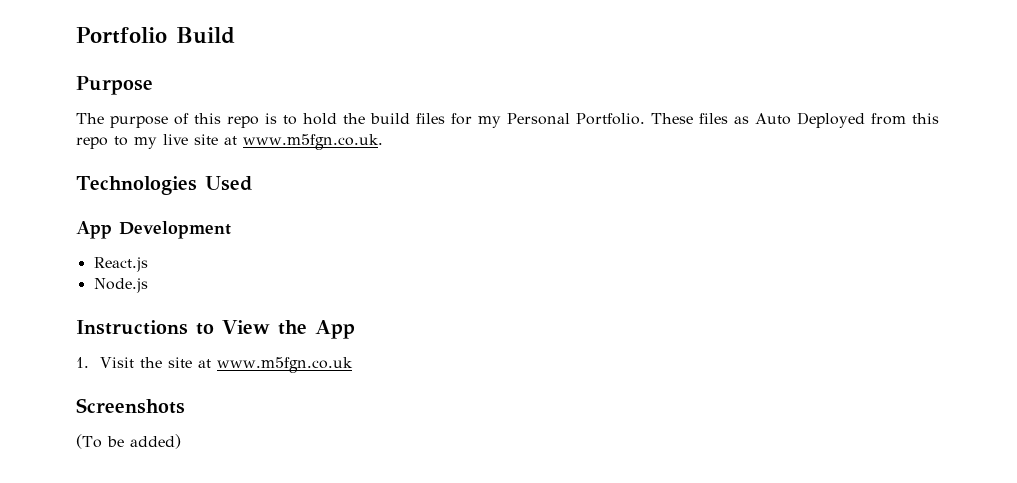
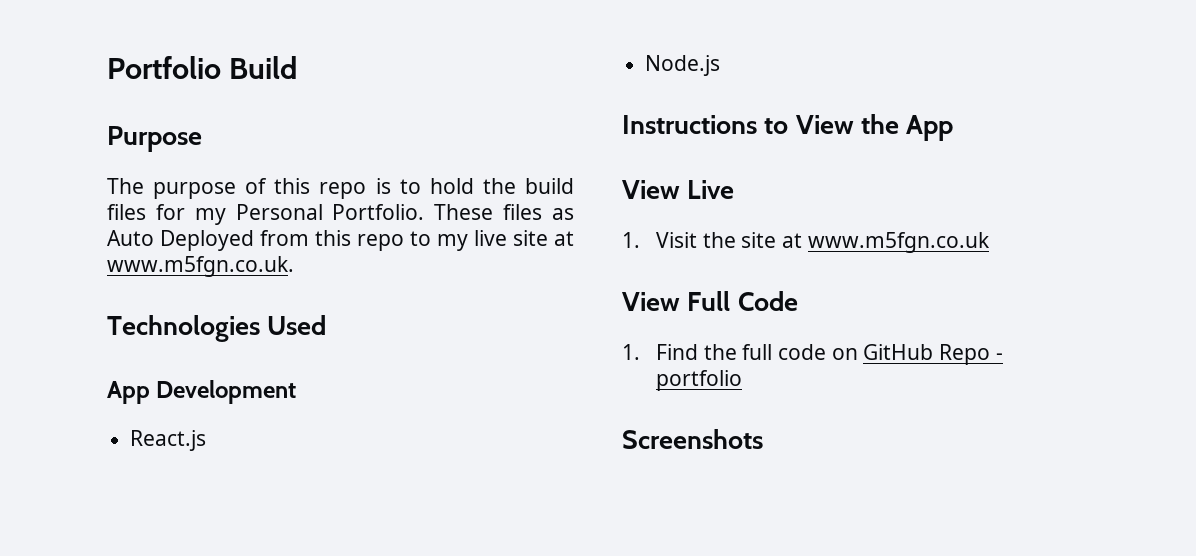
+ View Live
+ View Full Code
+ 1. Find the full code on GitHub Repo - portfolio
  Screenshots
- (To be added)

